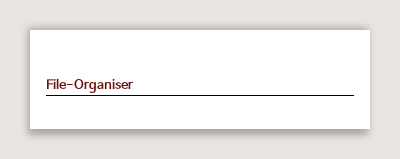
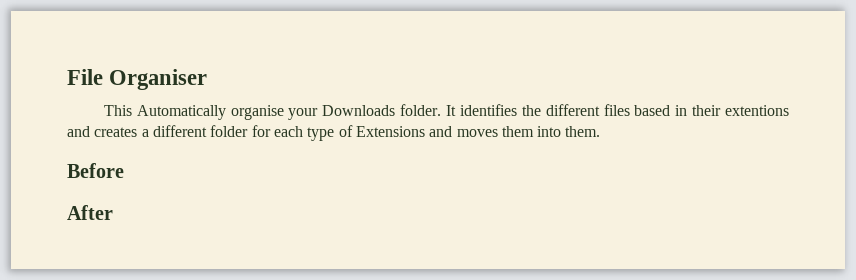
- File-Organiser
+ File Organiser
+ This Automatically organise your Downloads folder. It identifies the different files based in their extentions and creates a different folder for each type of Extensions and moves them into them.
+ Before
+ After

